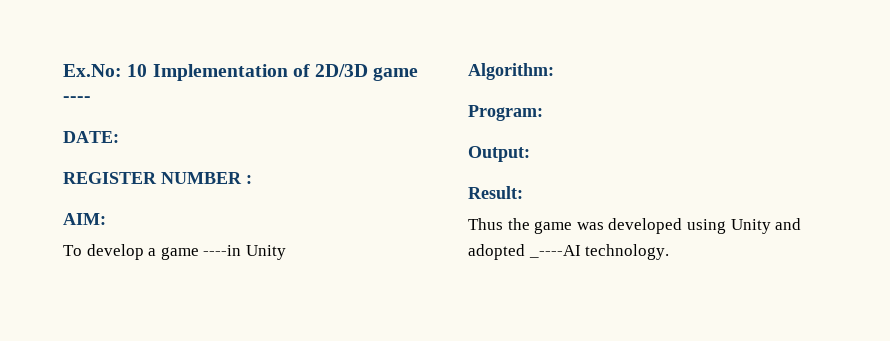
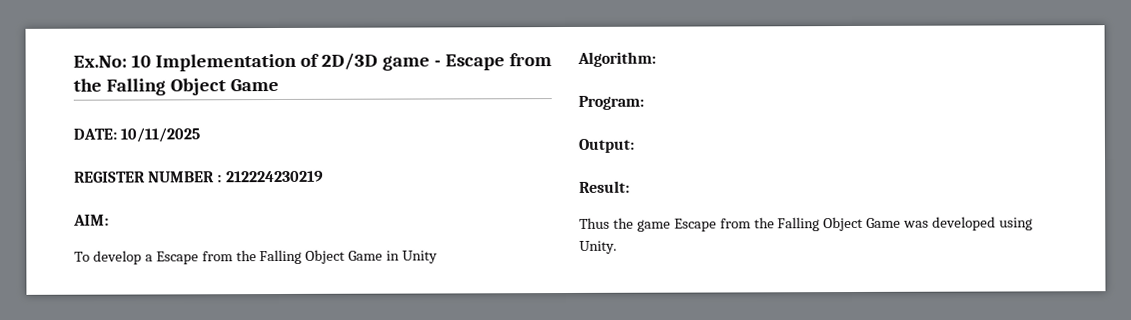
- Ex.No: 10 Implementation of 2D/3D game ----
+ Ex.No: 10 Implementation of 2D/3D game - Escape from the Falling Object Game
- DATE:
+ DATE: 10/11/2025
- REGISTER NUMBER :
+ REGISTER NUMBER : 212224230219
- To develop a game ----in Unity
+ To develop a Escape from the Falling Object Game in Unity
- Thus the game was developed using Unity and adopted _----AI technology.
+ Thus the game Escape from the Falling Object Game was developed using Unity.

